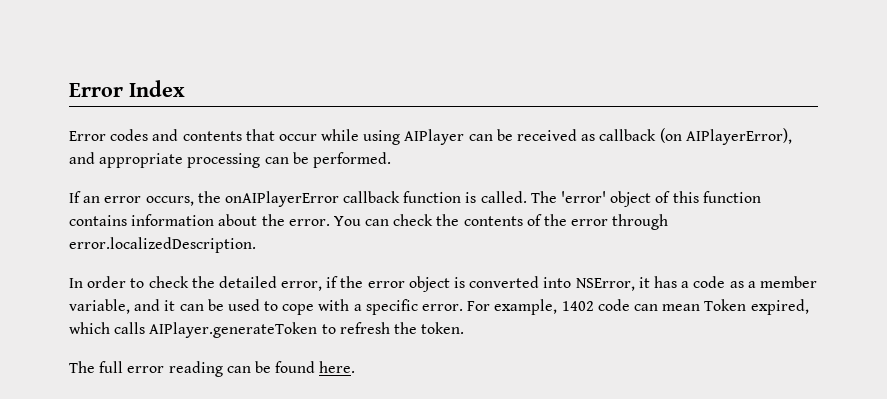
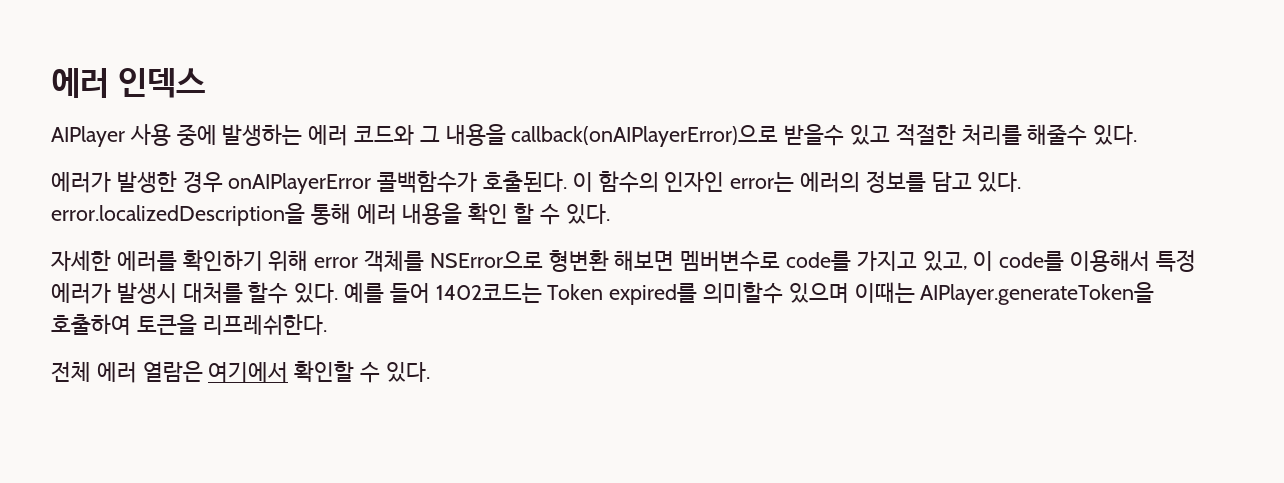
- Error Index
- Error codes and contents that occur while using AIPlayer can be received as callback (on AIPlayerError), and appropriate processing can be performed.
- If an error occurs, the onAIPlayerError callback function is called. The 'error' object of this function contains information about the error. You can check the contents of the error through error.localizedDescription.
- In order to check the detailed error, if the error object is converted into NSError, it has a code as a member variable, and it can be used to cope with a specific error. For example, 1402 code can mean Token expired, which calls AIPlayer.generateToken to refresh the token.
- The full error reading can be found here.
+ 에러 인덱스
+ AIPlayer 사용 중에 발생하는 에러 코드와 그 내용을 callback(onAIPlayerError)으로 받을수 있고 적절한 처리를 해줄수 있다.
+ 에러가 발생한 경우 onAIPlayerError 콜백함수가 호출된다. 이 함수의 인자인 error는 에러의 정보를 담고 있다. error.localizedDescription을 통해 에러 내용을 확인 할 수 있다.
+ 자세한 에러를 확인하기 위해 error 객체를 NSError으로 형변환 해보면 멤버변수로 code를 가지고 있고, 이 code를 이용해서 특정 에러가 발생시 대처를 할수 있다. 예를 들어 1402코드는 Token expired를 의미할수 있으며 이때는 AIPlayer.generateToken을 호출하여 토큰을 리프레쉬한다.
+ 전체 에러 열람은 여기에서 확인할 수 있다.

